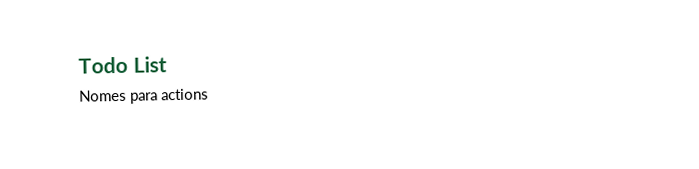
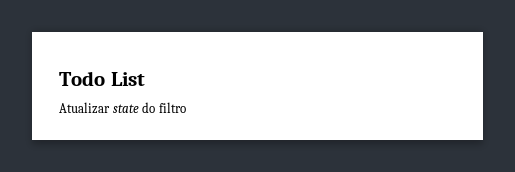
- Nomes para actions
+ Atualizar state do filtro

